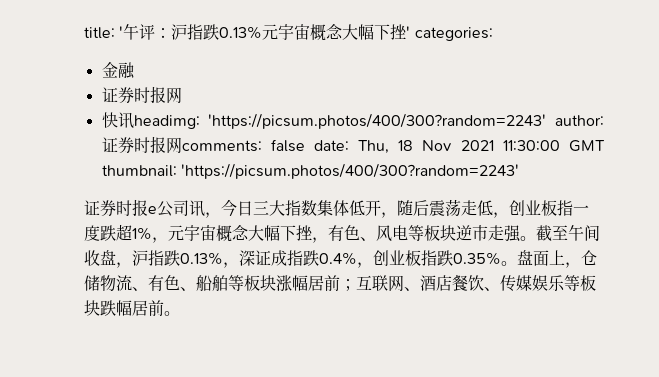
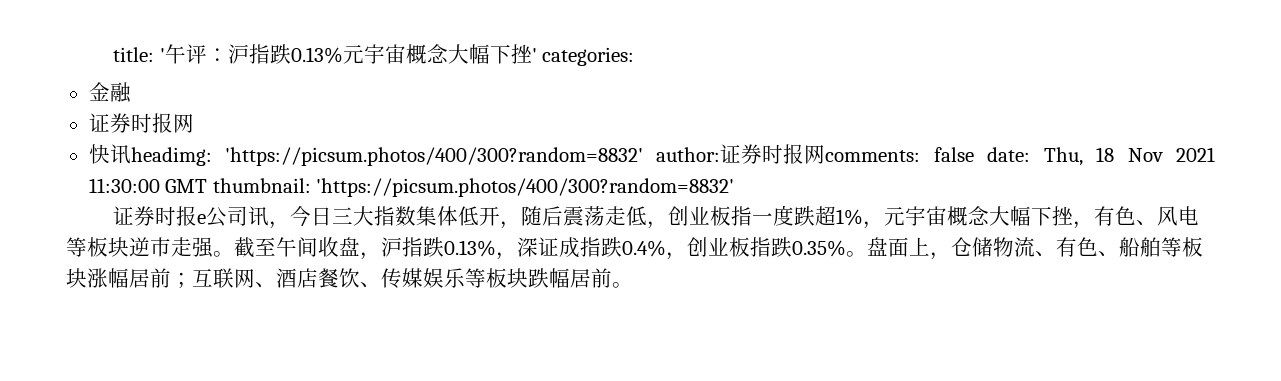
- 快讯headimg: 'https://picsum.photos/400/300?random=2243' author:证券时报网comments: false date: Thu, 18 Nov 2021 11:30:00 GMT thumbnail: 'https://picsum.photos/400/300?random=2243'
+ 快讯headimg: 'https://picsum.photos/400/300?random=8832' author:证券时报网comments: false date: Thu, 18 Nov 2021 11:30:00 GMT thumbnail: 'https://picsum.photos/400/300?random=8832'

